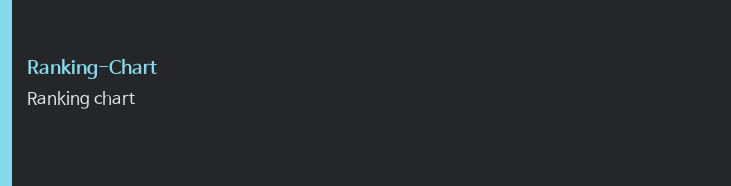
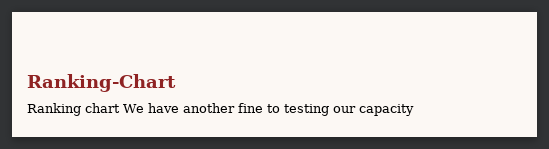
- Ranking chart
+ Ranking chart We have another fine to testing our capacity

